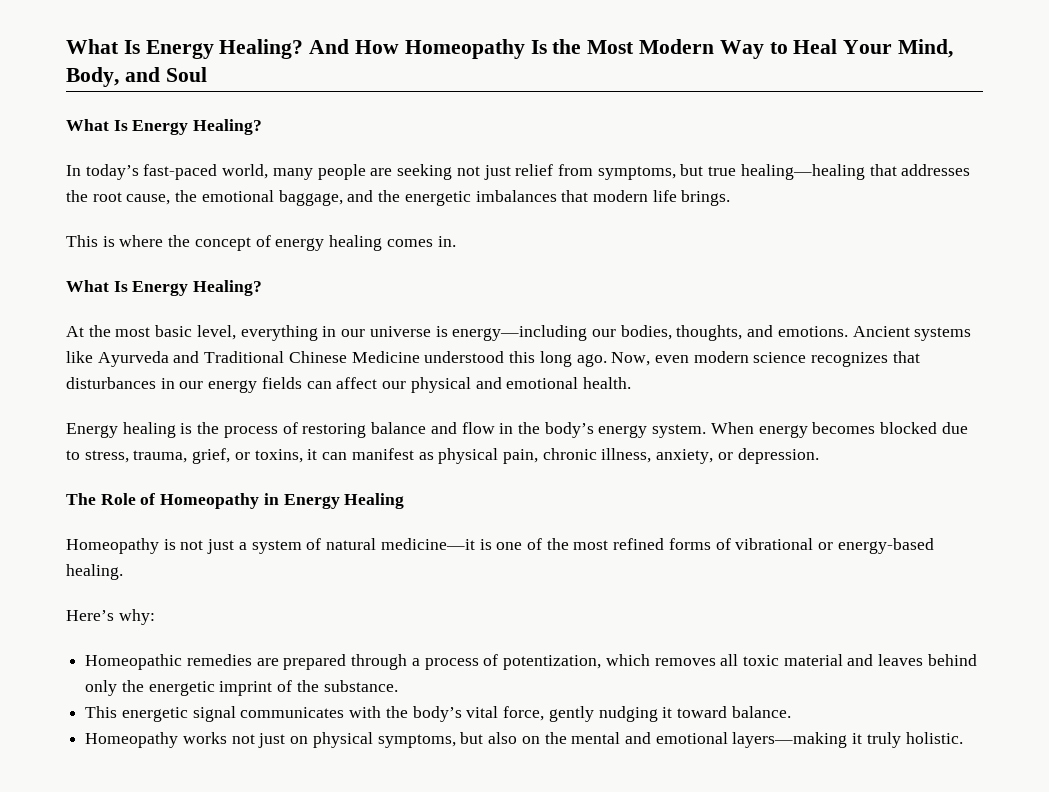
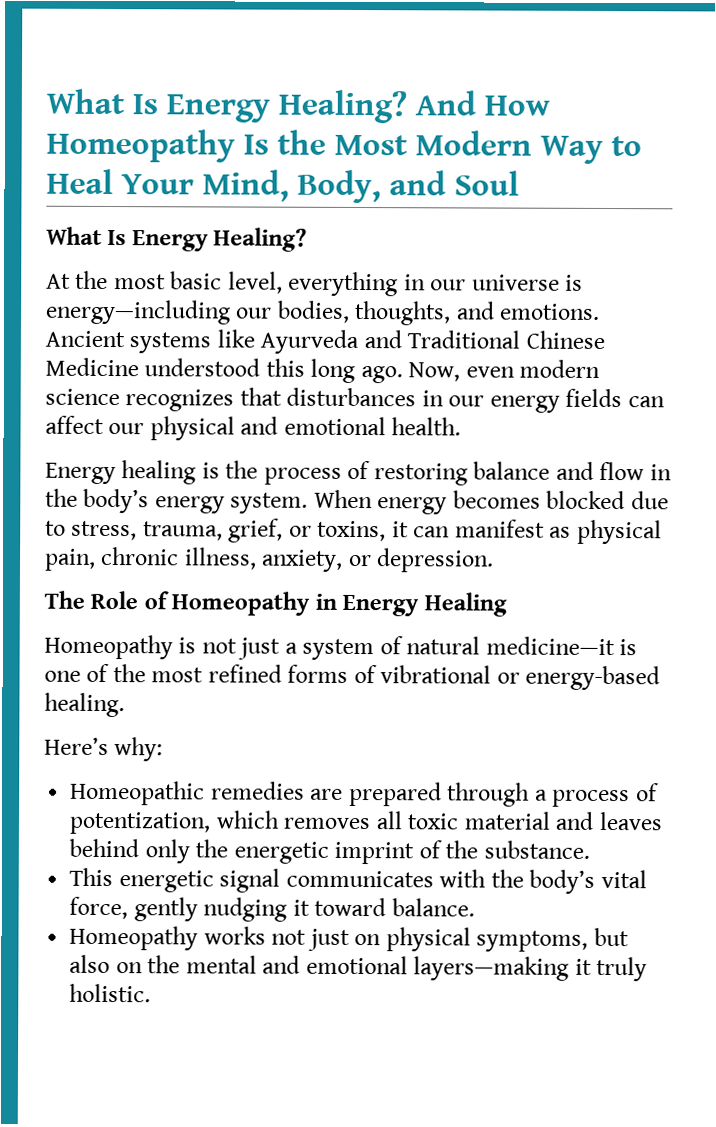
- In today’s fast-paced world, many people are seeking not just relief from symptoms, but true healing—healing that addresses the root cause, the emotional baggage, and the energetic imbalances that modern life brings.
- This is where the concept of energy healing comes in.
- What Is Energy Healing?

